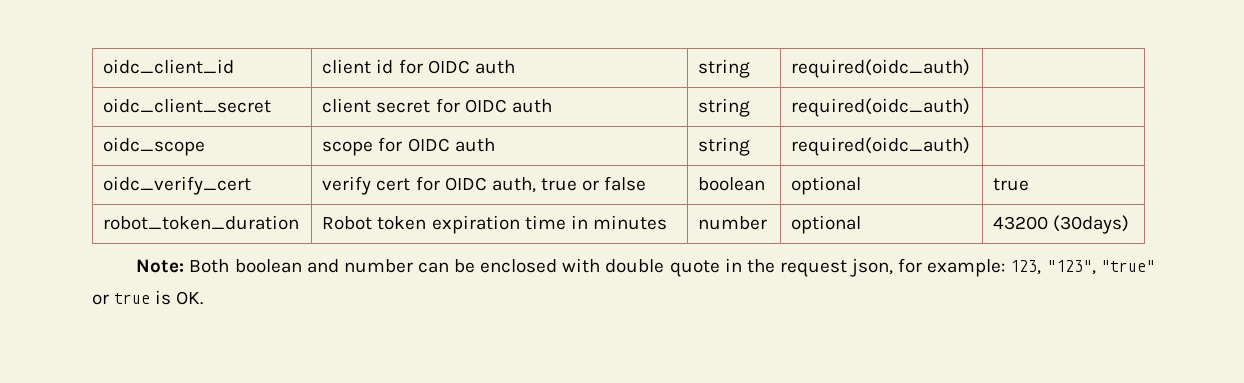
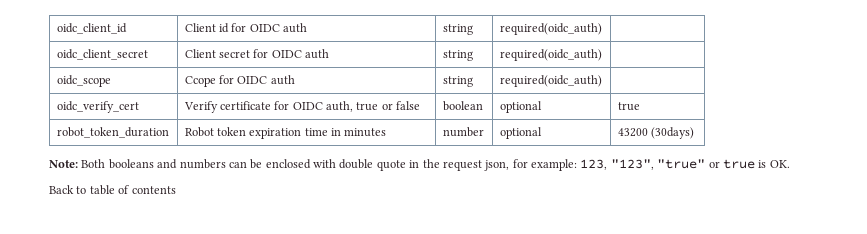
- oidc_client_id | client id for OIDC auth | string | required(oidc_auth) |
+ oidc_client_id | Client id for OIDC auth | string | required(oidc_auth) |
- oidc_client_secret | client secret for OIDC auth | string | required(oidc_auth) |
+ oidc_client_secret | Client secret for OIDC auth | string | required(oidc_auth) |
- oidc_scope | scope for OIDC auth | string | required(oidc_auth) |
+ oidc_scope | Ccope for OIDC auth | string | required(oidc_auth) |
- oidc_verify_cert | verify cert for OIDC auth, true or false | boolean | optional | true
+ oidc_verify_cert | Verify certificate for OIDC auth, true or false | boolean | optional | true
- Note: Both boolean and number can be enclosed with double quote in the request json, for example: 123, "123", "true" or true is OK.
+ Note: Both booleans and numbers can be enclosed with double quote in the request json, for example: 123, "123", "true" or true is OK.
+ Back to table of contents

